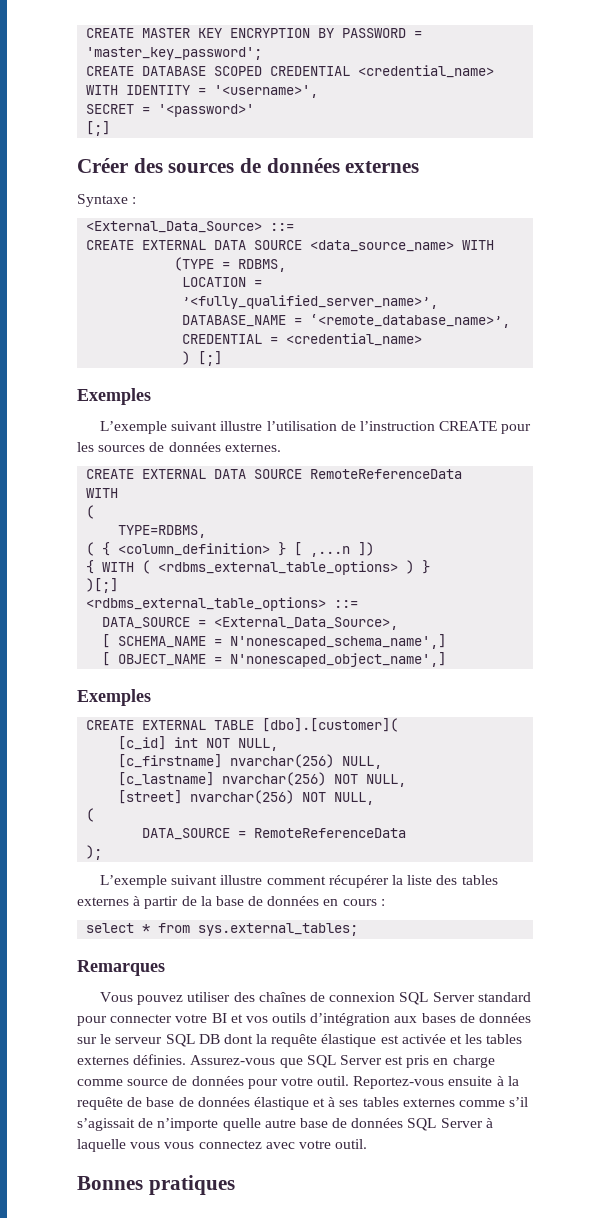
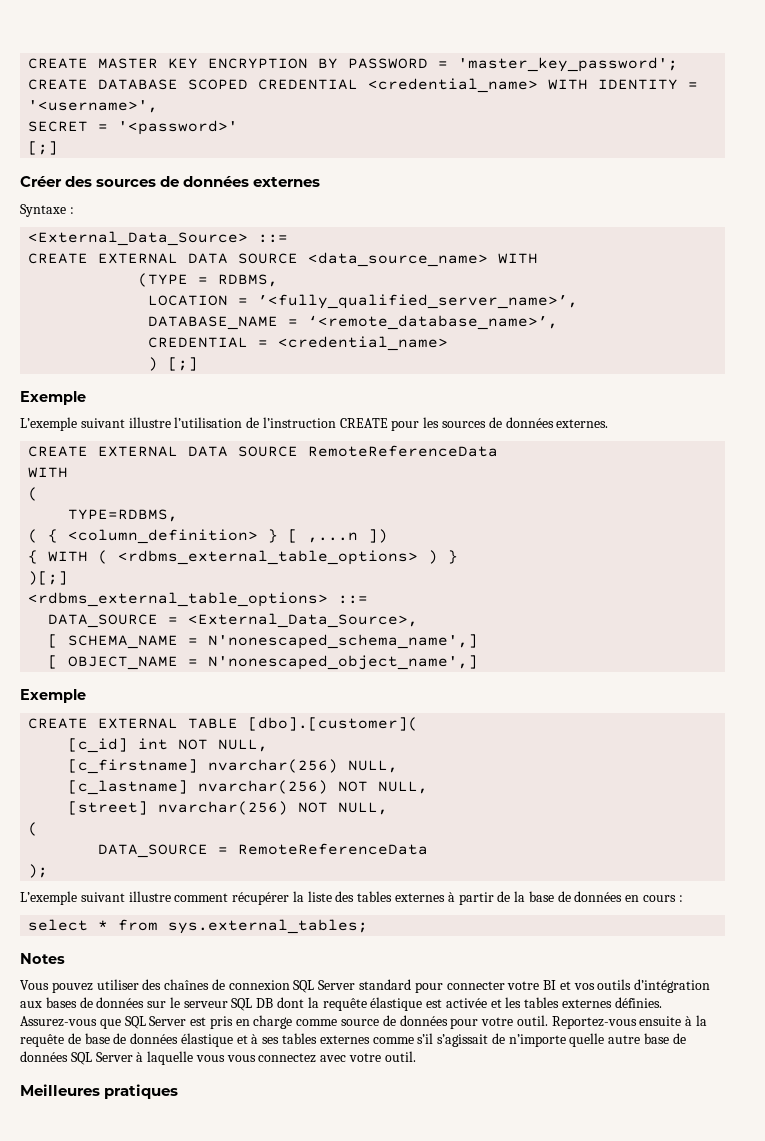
  ) [;]
- Exemples
+ Exemple
  [ OBJECT_NAME = N'nonescaped_object_name',]
- Exemples
+ Exemple
- Remarques
+ Notes
- Bonnes pratiques
+ Meilleures pratiques

